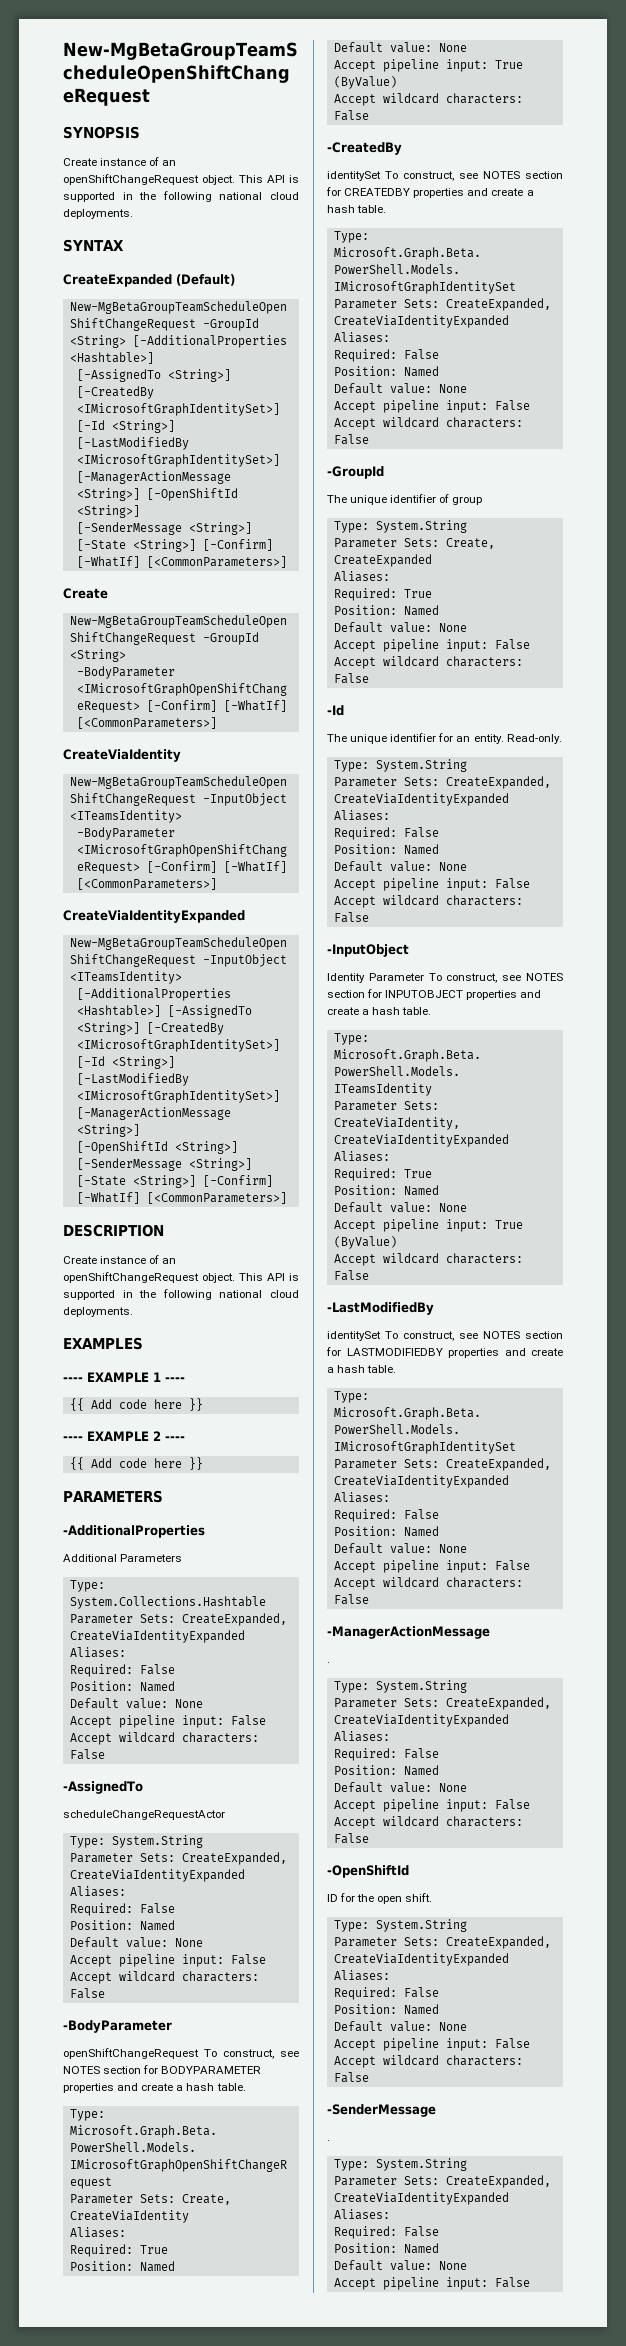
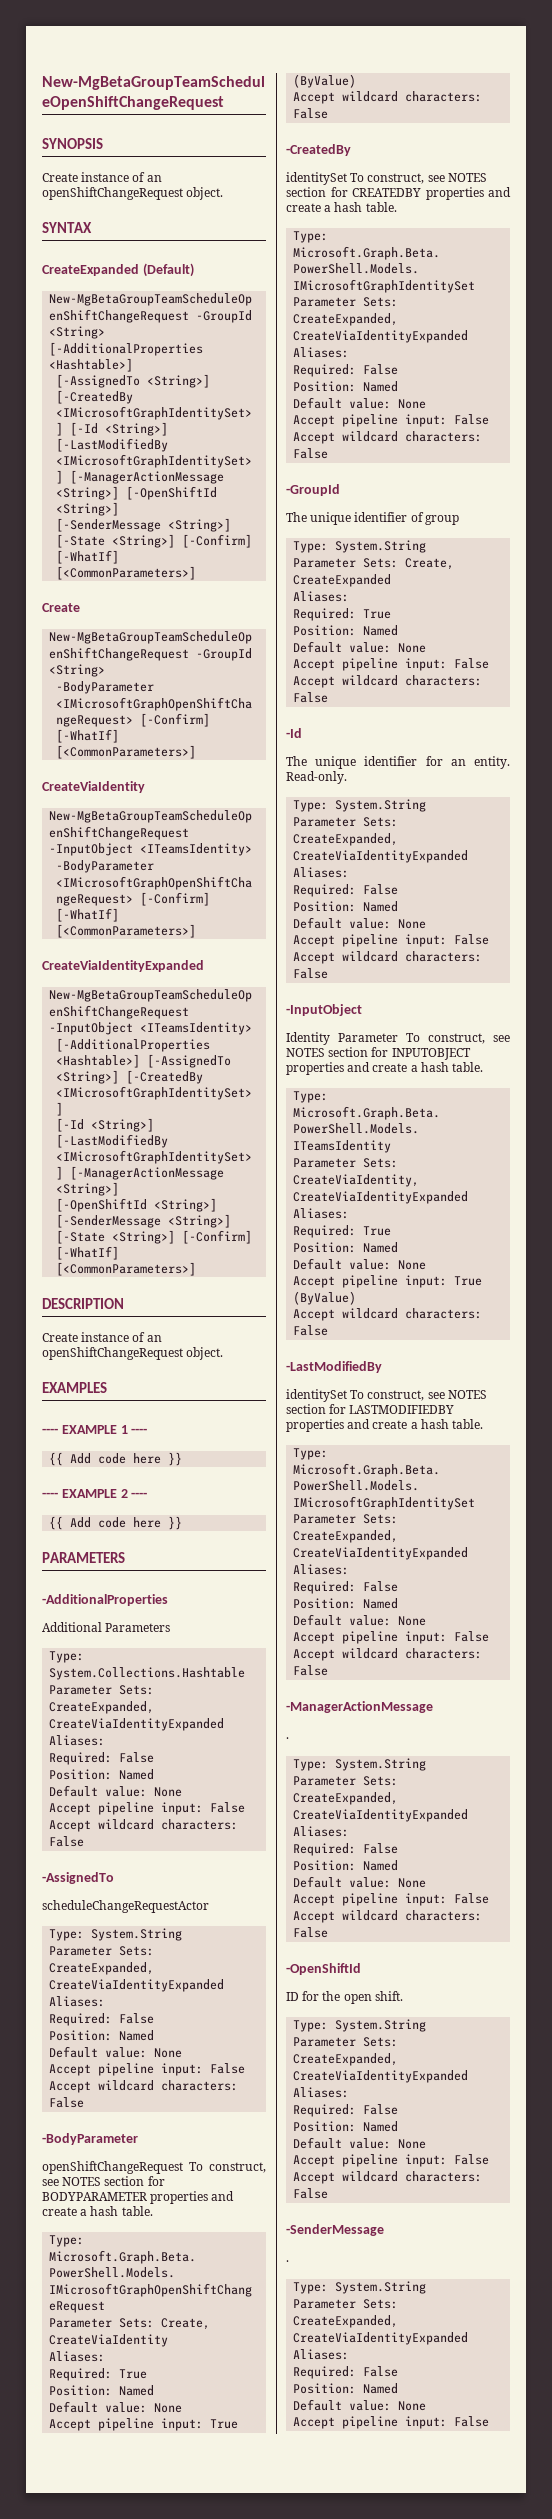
  SYNOPSIS
- Create instance of an openShiftChangeRequest object. This API is supported in the following national cloud deployments.
+ Create instance of an openShiftChangeRequest object.
  DESCRIPTION
- Create instance of an openShiftChangeRequest object. This API is supported in the following national cloud deployments.
+ Create instance of an openShiftChangeRequest object.

